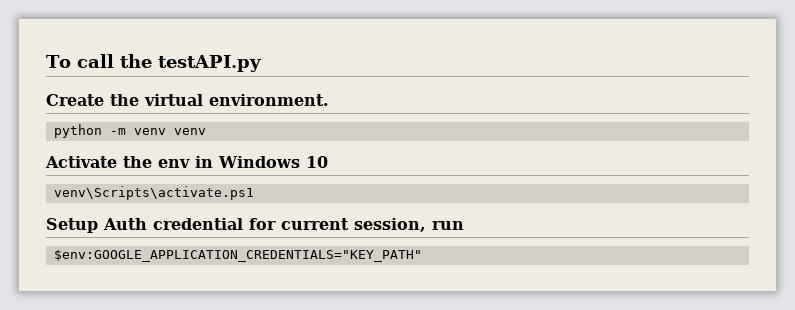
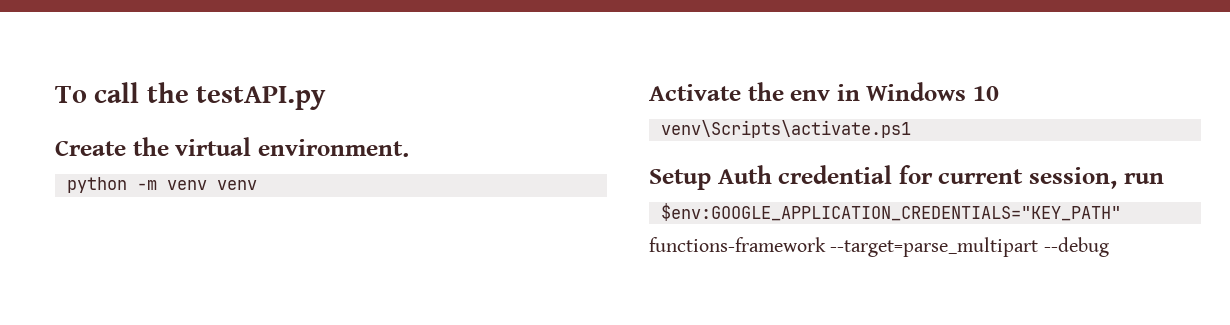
+ functions-framework --target=parse_multipart --debug

